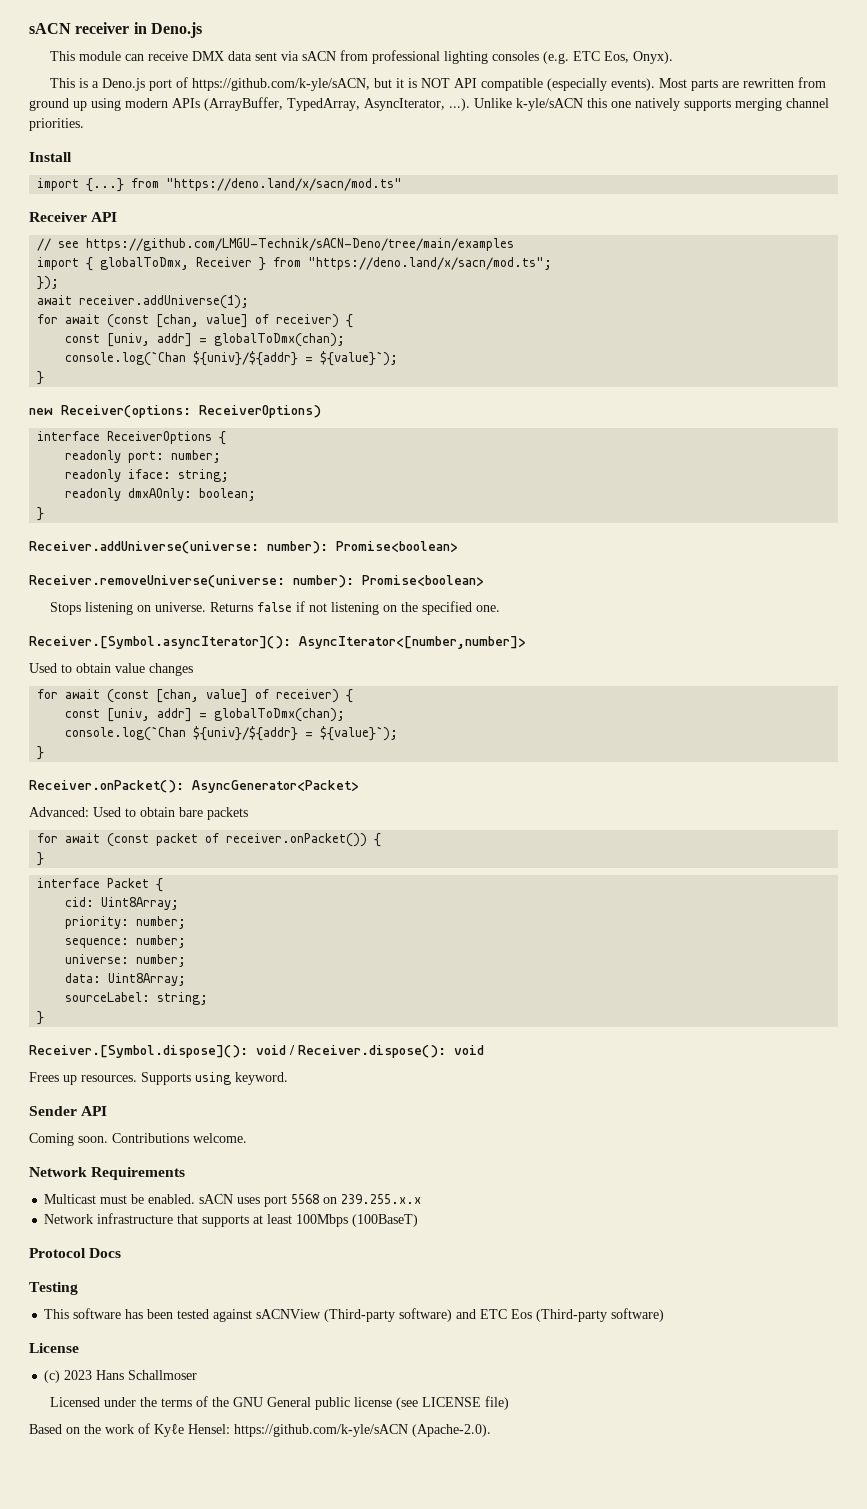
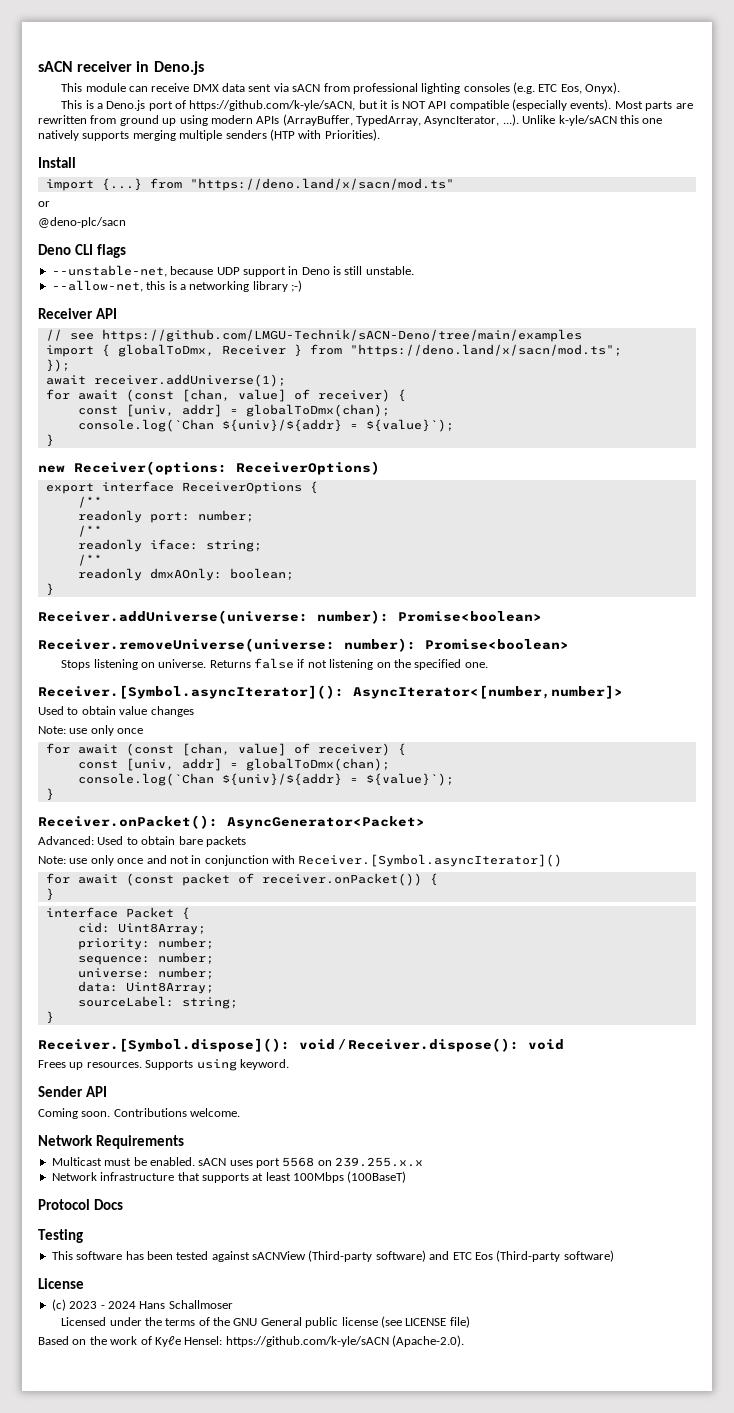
- Most parts are rewritten from ground up using modern APIs (ArrayBuffer, TypedArray, AsyncIterator, ...). Unlike k-yle/sACN this one natively supports merging channel priorities.
+ Most parts are rewritten from ground up using modern APIs (ArrayBuffer, TypedArray, AsyncIterator, ...). Unlike k-yle/sACN this one natively supports merging multiple senders (HTP with Priorities).
+ or
+ @deno-plc/sacn
+ Deno CLI flags
+ --unstable-net, because UDP support in Deno is still unstable.
+ --allow-net, this is a networking library ;-)
- interface ReceiverOptions {
+ export interface ReceiverOptions {
+ /**
  readonly port: number;
+ /**
  readonly iface: string;
+ /**
  Used to obtain value changes
+ Note: use only once
+ Note: use only once and not in conjunction with Receiver.[Symbol.asyncIterator]()
- (c) 2023 Hans Schallmoser
+ (c) 2023 - 2024 Hans Schallmoser

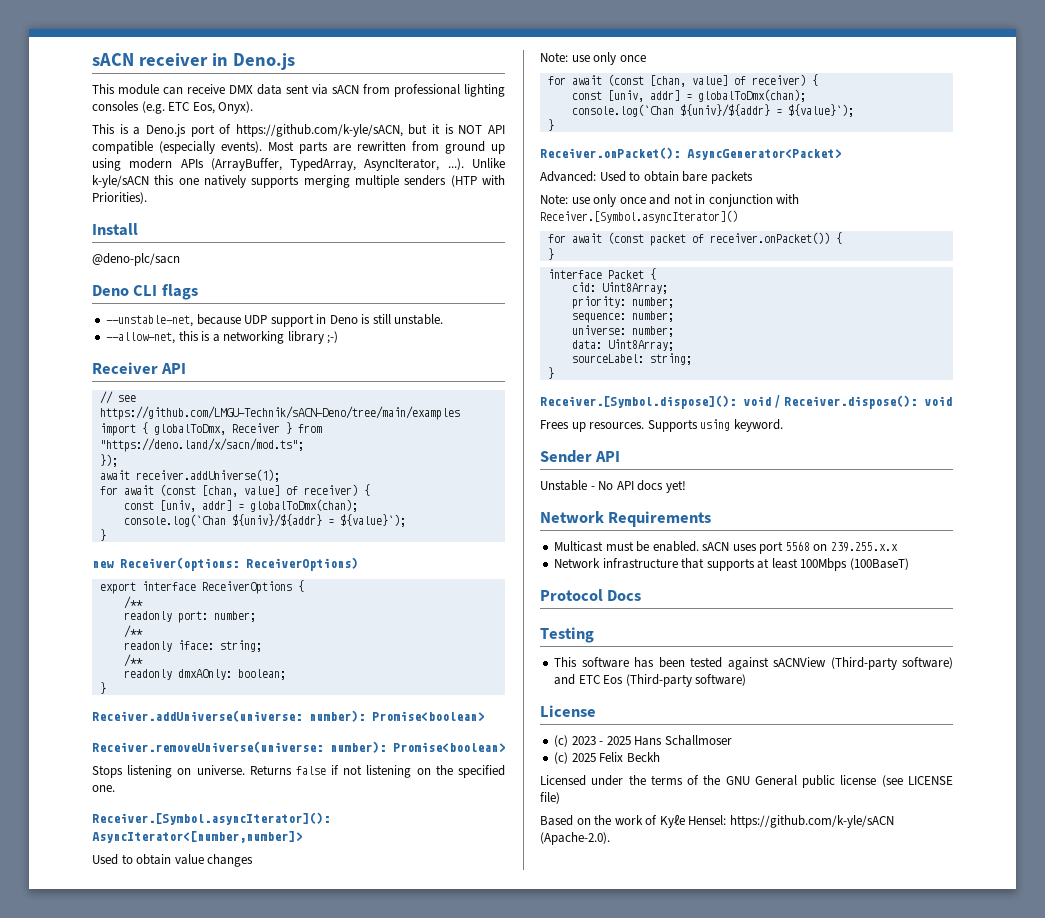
- import {...} from "https://deno.land/x/sacn/mod.ts"
- or
- Coming soon. Contributions welcome.
+ Unstable - No API docs yet!
- (c) 2023 - 2024 Hans Schallmoser
+ (c) 2023 - 2025 Hans Schallmoser
+ (c) 2025 Felix Beckh

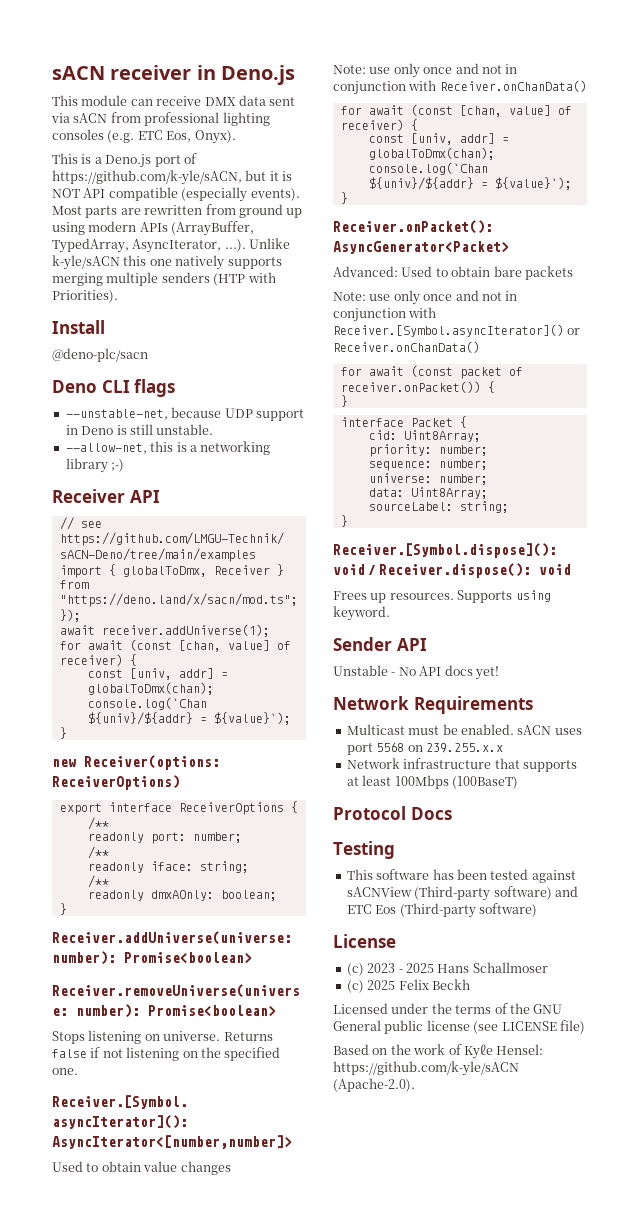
  Used to obtain value changes
- Note: use only once
+ Note: use only once and not in conjunction with Receiver.onChanData()
- Note: use only once and not in conjunction with Receiver.[Symbol.asyncIterator]()
+ Note: use only once and not in conjunction with Receiver.[Symbol.asyncIterator]() or Receiver.onChanData()

